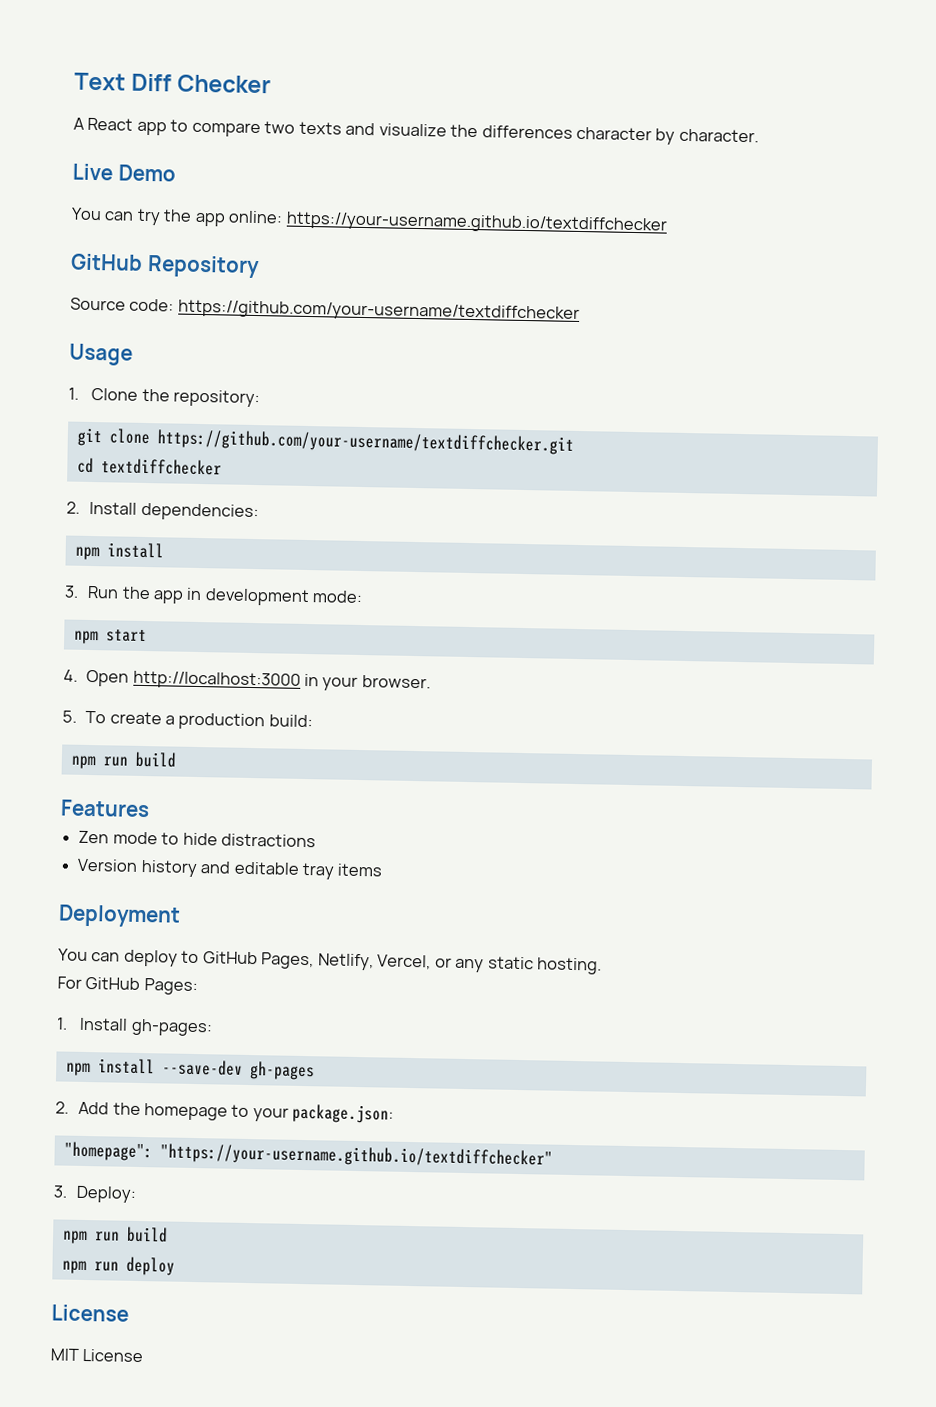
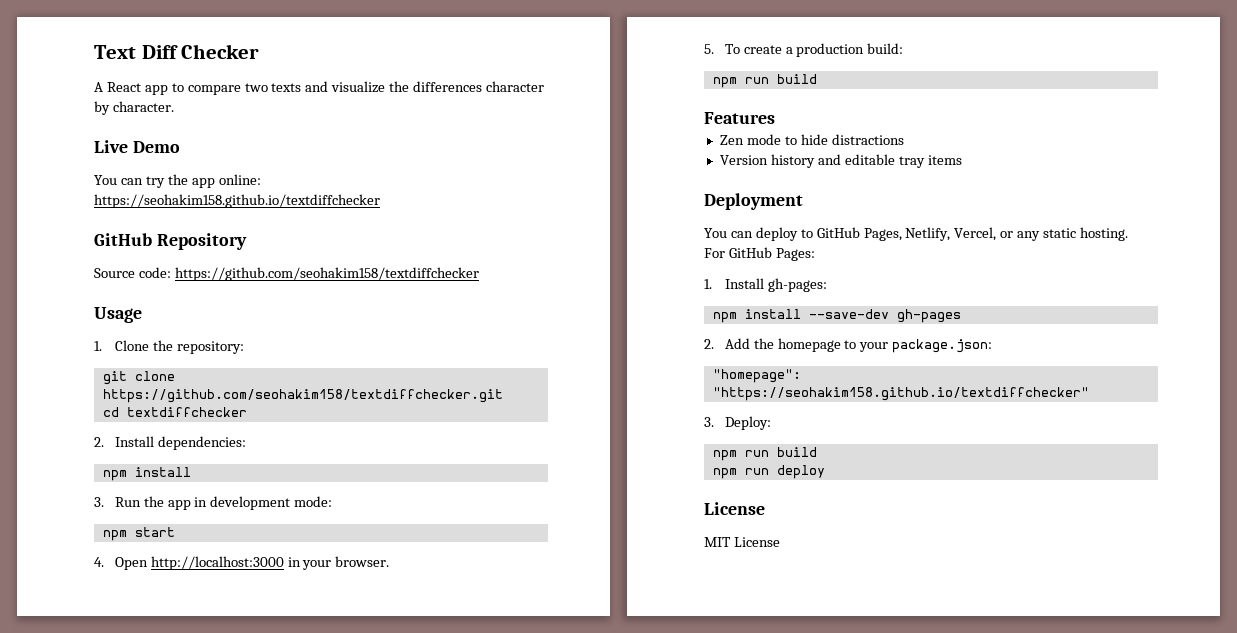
- You can try the app online: https://your-username.github.io/textdiffchecker
+ You can try the app online: https://seohakim158.github.io/textdiffchecker
- Source code: https://github.com/your-username/textdiffchecker
+ Source code: https://github.com/seohakim158/textdiffchecker
- git clone https://github.com/your-username/textdiffchecker.git
+ git clone https://github.com/seohakim158/textdiffchecker.git
- "homepage": "https://your-username.github.io/textdiffchecker"
+ "homepage": "https://seohakim158.github.io/textdiffchecker"

